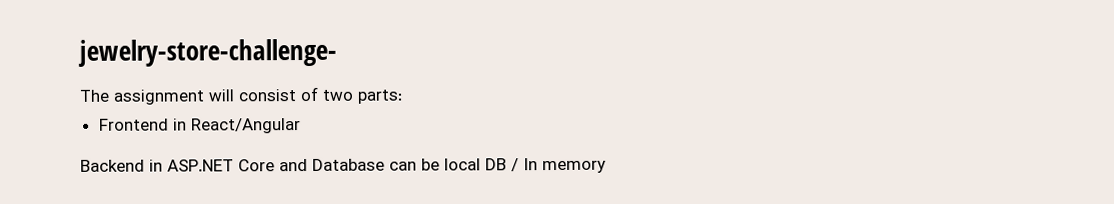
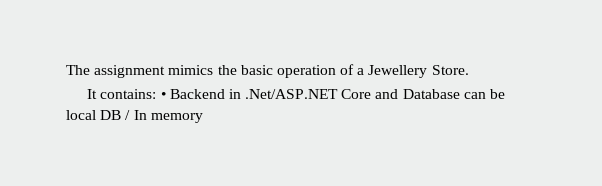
- jewelry-store-challenge-
- The assignment will consist of two parts:
- Frontend in React/Angular
- Backend in ASP.NET Core and Database can be local DB / In memory
+ The assignment mimics the basic operation of a Jewellery Store.
+ It contains: • Backend in .Net/ASP.NET Core and Database can be local DB / In memory

